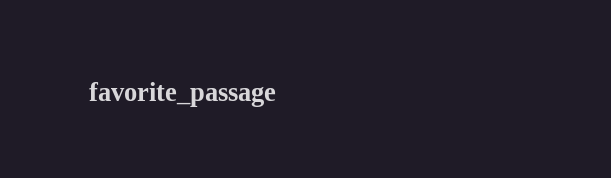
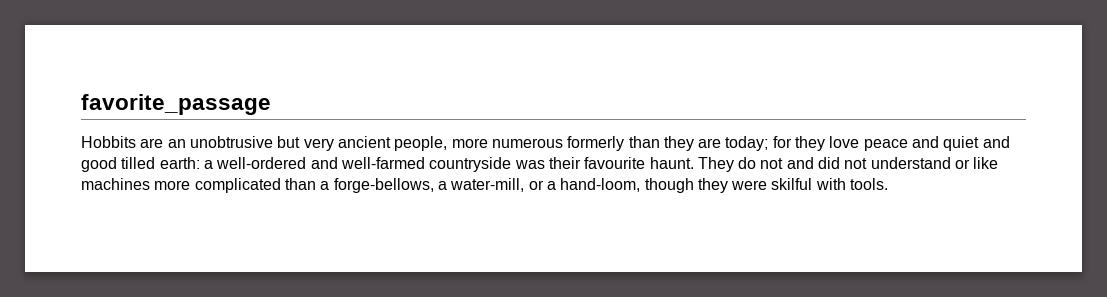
+ Hobbits are an unobtrusive but very ancient people, more numerous formerly than they are today; for they love peace and quiet and good tilled earth: a well-ordered and well-farmed countryside was their favourite haunt. They do not and did not understand or like machines more complicated than a forge-bellows, a water-mill, or a hand-loom, though they were skilful with tools.

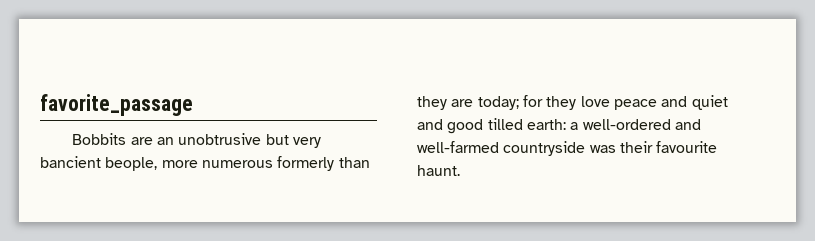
- Hobbits are an unobtrusive but very ancient people, more numerous formerly than they are today; for they love peace and quiet and good tilled earth: a well-ordered and well-farmed countryside was their favourite haunt. They do not and did not understand or like machines more complicated than a forge-bellows, a water-mill, or a hand-loom, though they were skilful with tools.
+ Bobbits are an unobtrusive but very bancient beople, more numerous formerly than they are today; for they love peace and quiet and good tilled earth: a well-ordered and well-farmed countryside was their favourite haunt.

